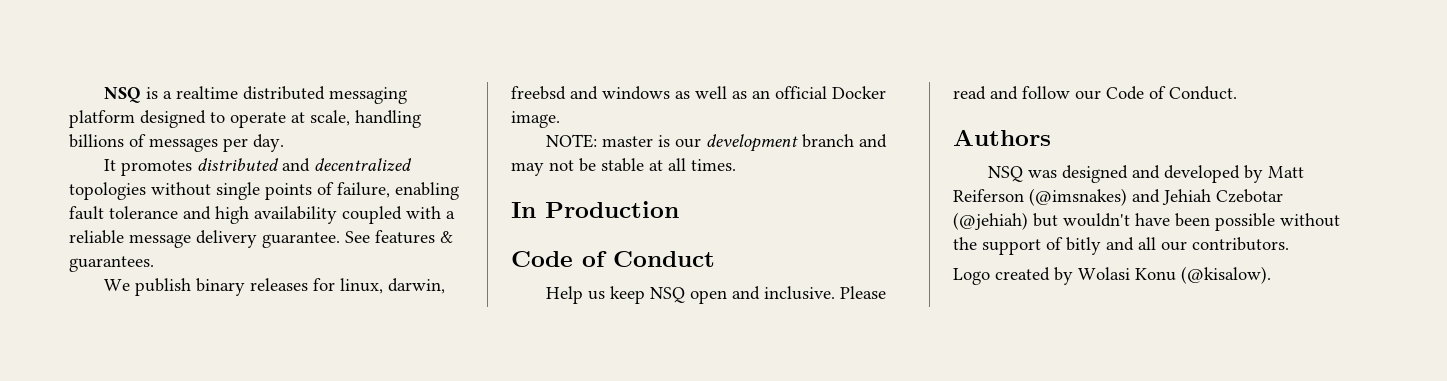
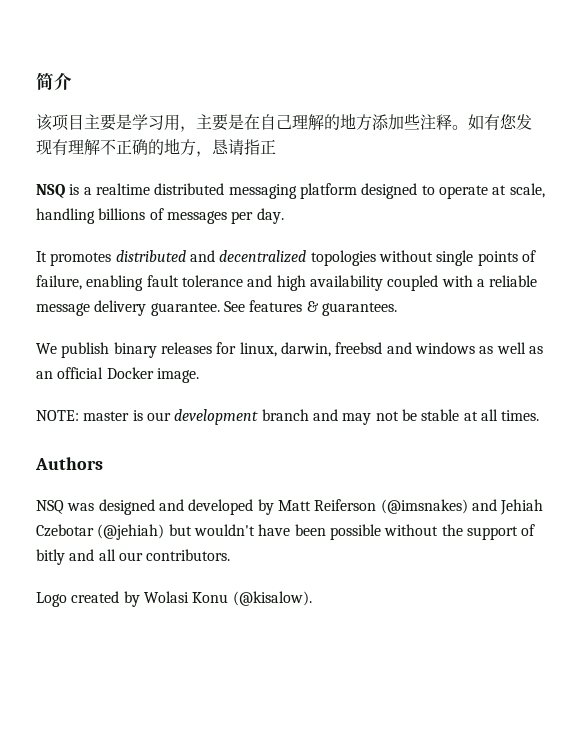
+ 简介
+ 该项目主要是学习用，主要是在自己理解的地方添加些注释。如有您发现有理解不正确的地方，恳请指正
- In Production
- Code of Conduct
- Help us keep NSQ open and inclusive. Please read and follow our Code of Conduct.

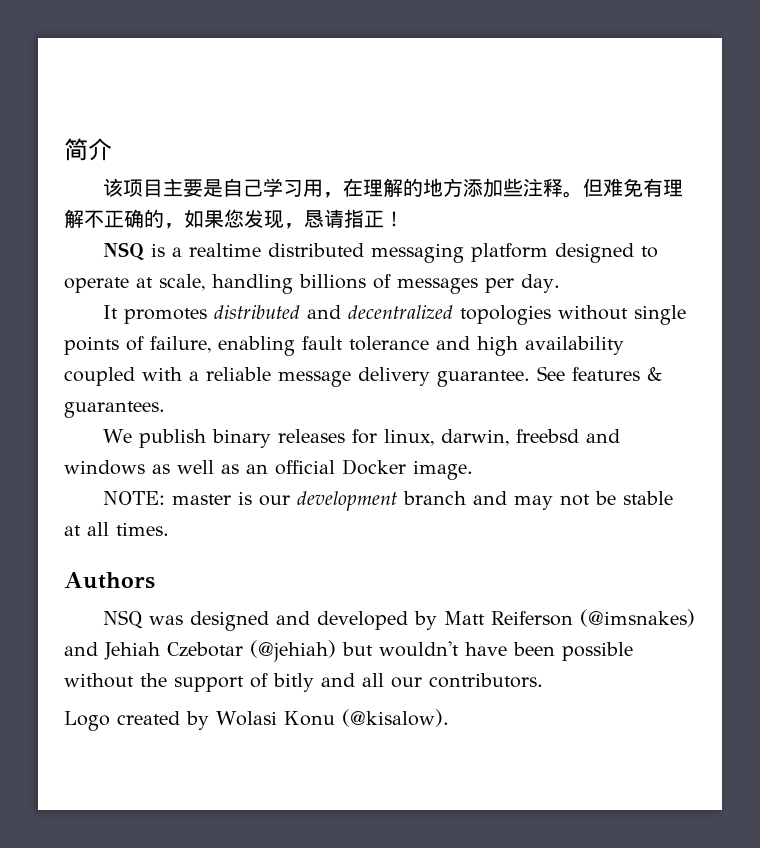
- 该项目主要是学习用，主要是在自己理解的地方添加些注释。
+ 该项目主要是自己学习用，在理解的地方添加些注释。
- 如有您发现有理解不正确的地方，恳请指正
+ 但难免有理解不正确的，如果您发现，恳请指正！

